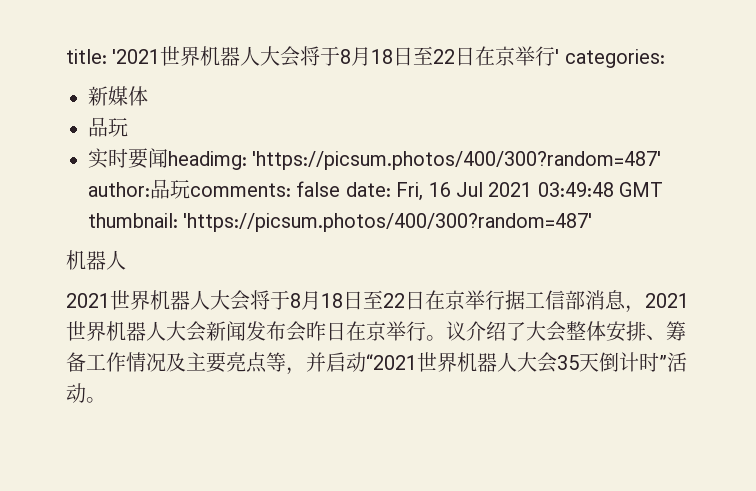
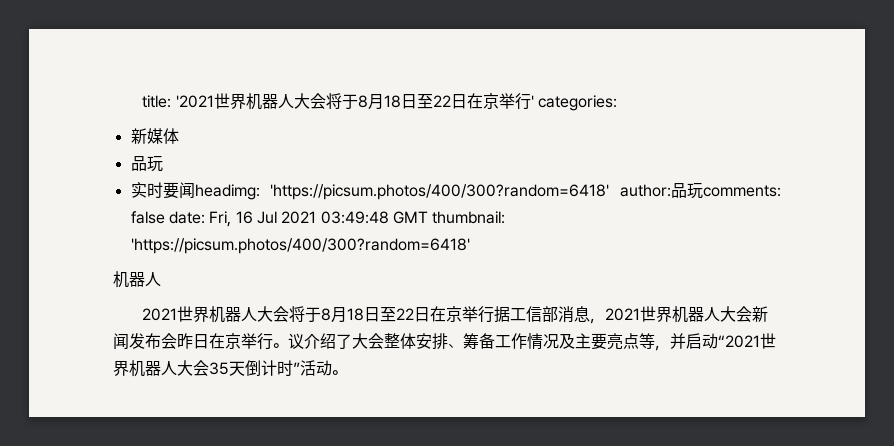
- 实时要闻headimg: 'https://picsum.photos/400/300?random=487' author:品玩comments: false date: Fri, 16 Jul 2021 03:49:48 GMT thumbnail: 'https://picsum.photos/400/300?random=487'
+ 实时要闻headimg: 'https://picsum.photos/400/300?random=6418' author:品玩comments: false date: Fri, 16 Jul 2021 03:49:48 GMT thumbnail: 'https://picsum.photos/400/300?random=6418'

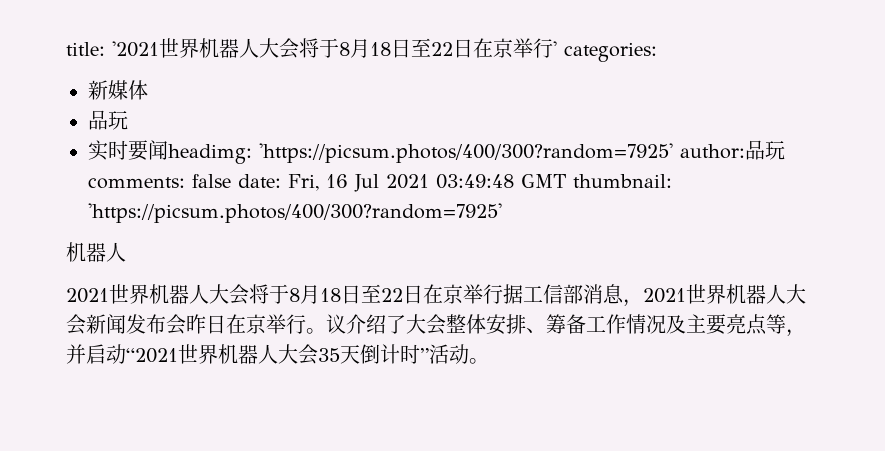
- 实时要闻headimg: 'https://picsum.photos/400/300?random=6418' author:品玩comments: false date: Fri, 16 Jul 2021 03:49:48 GMT thumbnail: 'https://picsum.photos/400/300?random=6418'
+ 实时要闻headimg: 'https://picsum.photos/400/300?random=7925' author:品玩comments: false date: Fri, 16 Jul 2021 03:49:48 GMT thumbnail: 'https://picsum.photos/400/300?random=7925'

